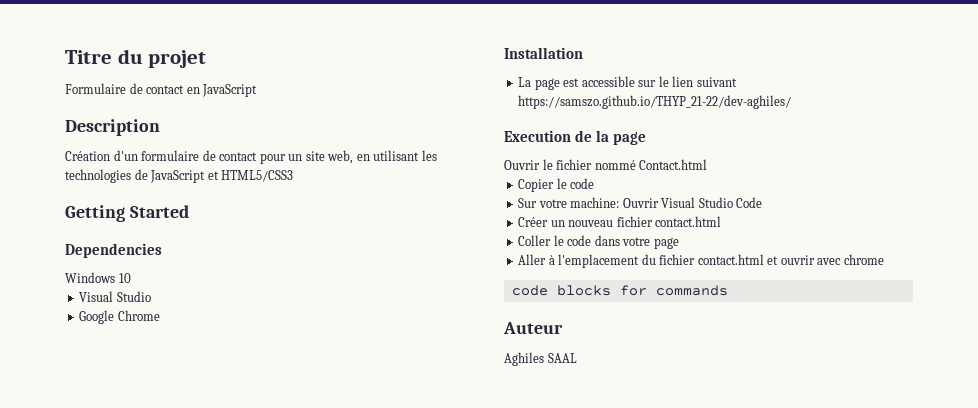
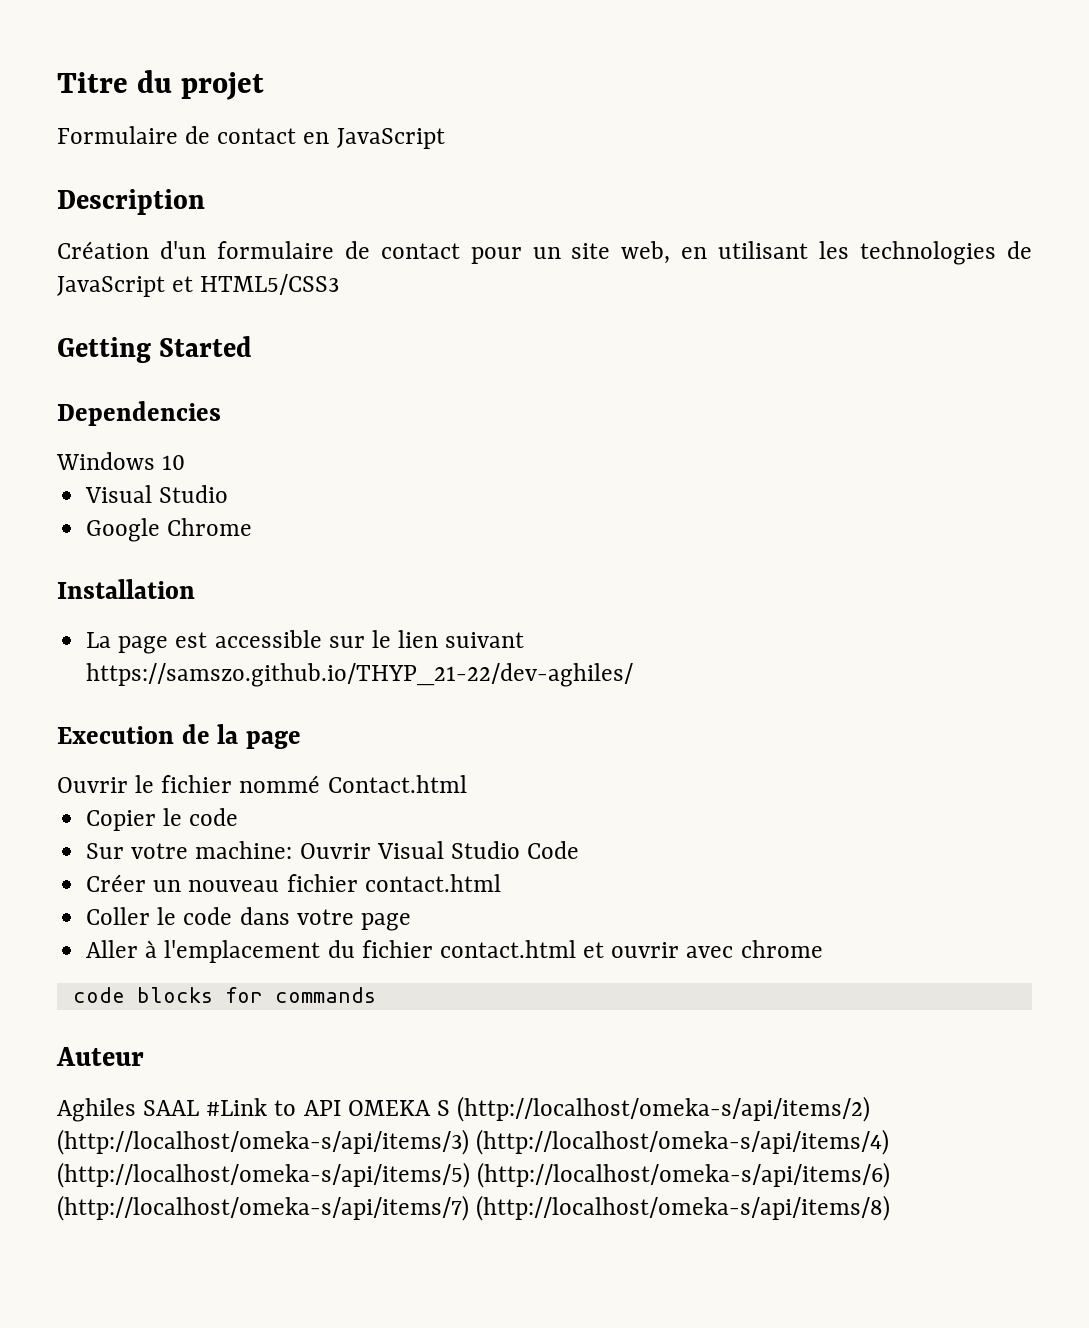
- Aghiles SAAL
+ Aghiles SAAL #Link to API OMEKA S (http://localhost/omeka-s/api/items/2) (http://localhost/omeka-s/api/items/3) (http://localhost/omeka-s/api/items/4) (http://localhost/omeka-s/api/items/5) (http://localhost/omeka-s/api/items/6) (http://localhost/omeka-s/api/items/7) (http://localhost/omeka-s/api/items/8)

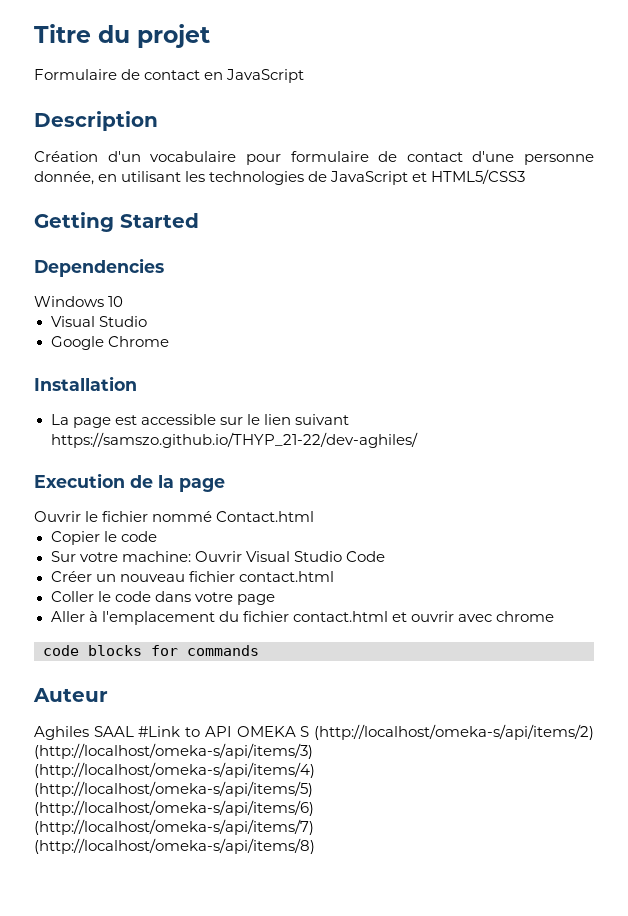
- Création d'un formulaire de contact pour un site web, en utilisant les technologies de JavaScript et HTML5/CSS3
+ Création d'un vocabulaire pour formulaire de contact d'une personne donnée, en utilisant les technologies de JavaScript et HTML5/CSS3

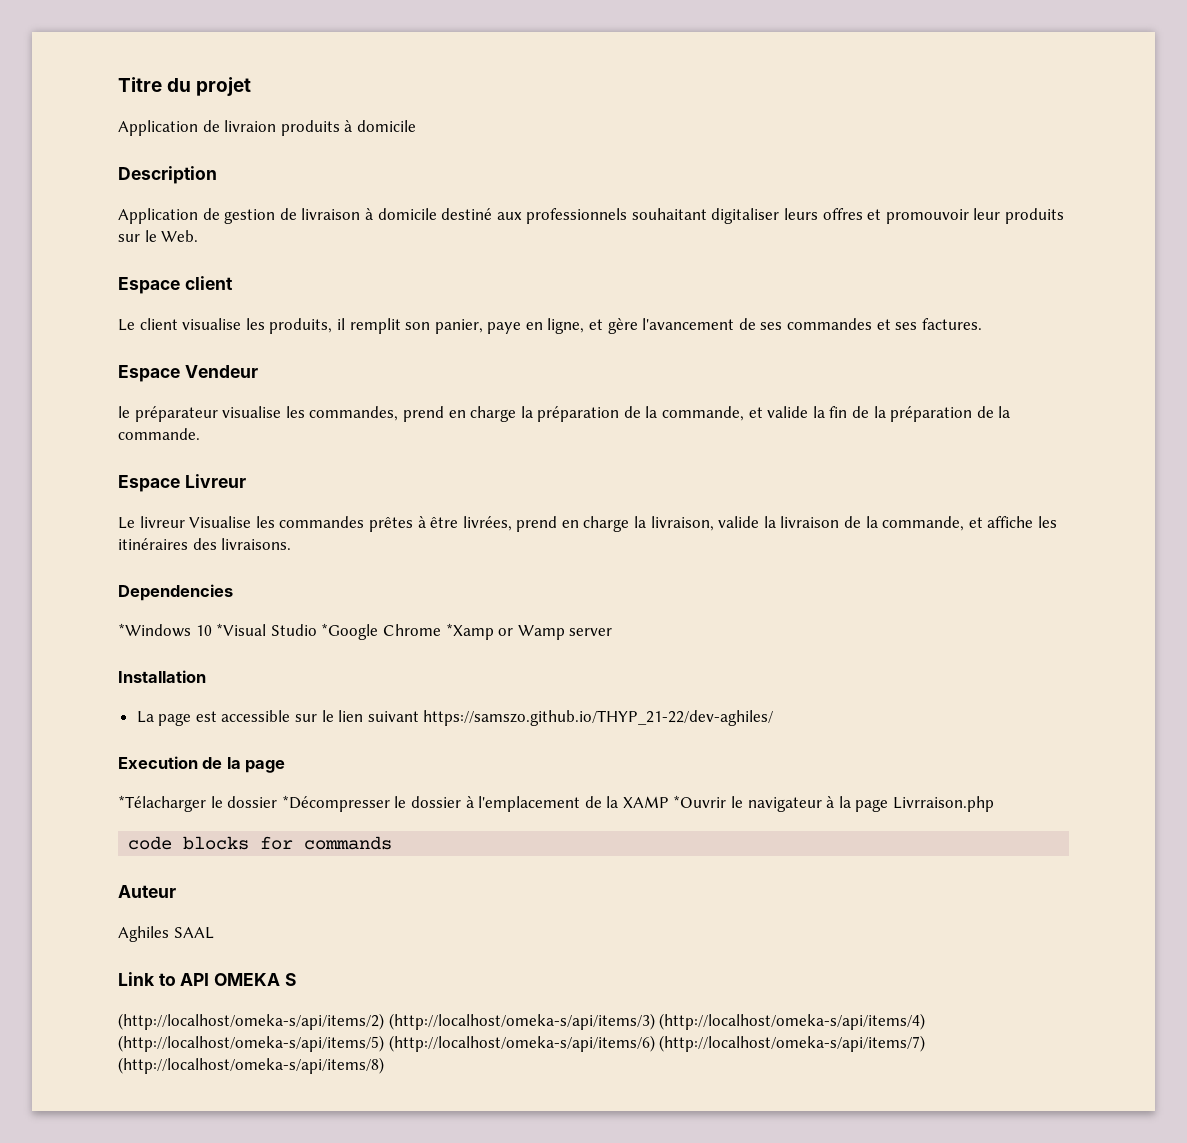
- Formulaire de contact en JavaScript
+ Application de livraion produits à domicile
  Description
- Création d'un vocabulaire pour formulaire de contact d'une personne donnée, en utilisant les technologies de JavaScript et HTML5/CSS3
- Getting Started
+ Application de gestion de livraison à domicile destiné aux professionnels souhaitant digitaliser leurs offres et promouvoir leur produits sur le Web.
+ Espace client
+ Le client visualise les produits, il remplit son panier, paye en ligne, et gère l'avancement de ses commandes et ses factures.
+ Espace Vendeur
+ le préparateur visualise les commandes, prend en charge la préparation de la commande, et valide la fin de la préparation de la commande.
+ Espace Livreur
+ Le livreur Visualise les commandes prêtes à être livrées, prend en charge la livraison, valide la livraison de la commande, et affiche les itinéraires des livraisons.
- Windows 10
- Visual Studio
- Google Chrome
+ *Windows 10 *Visual Studio *Google Chrome *Xamp or Wamp server
- Ouvrir le fichier nommé Contact.html
- Copier le code
- Sur votre machine: Ouvrir Visual Studio Code
- Créer un nouveau fichier contact.html
- Coller le code dans votre page
- Aller à l'emplacement du fichier contact.html et ouvrir avec chrome
+ *Télacharger le dossier *Décompresser le dossier à l'emplacement de la XAMP *Ouvrir le navigateur à la page Livrraison.php
- Aghiles SAAL #Link to API OMEKA S (http://localhost/omeka-s/api/items/2) (http://localhost/omeka-s/api/items/3) (http://localhost/omeka-s/api/items/4) (http://localhost/omeka-s/api/items/5) (http://localhost/omeka-s/api/items/6) (http://localhost/omeka-s/api/items/7) (http://localhost/omeka-s/api/items/8)
+ Aghiles SAAL
+ Link to API OMEKA S
+ (http://localhost/omeka-s/api/items/2) (http://localhost/omeka-s/api/items/3) (http://localhost/omeka-s/api/items/4) (http://localhost/omeka-s/api/items/5) (http://localhost/omeka-s/api/items/6) (http://localhost/omeka-s/api/items/7) (http://localhost/omeka-s/api/items/8)

